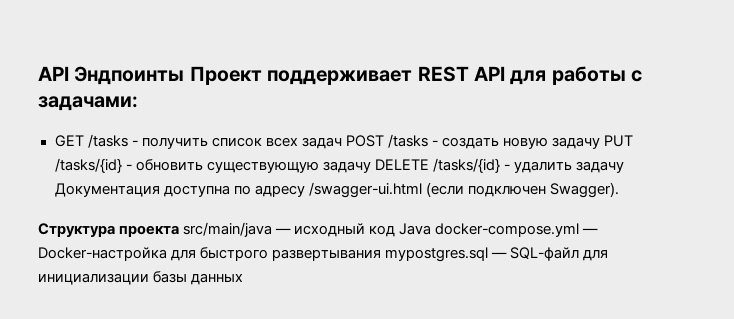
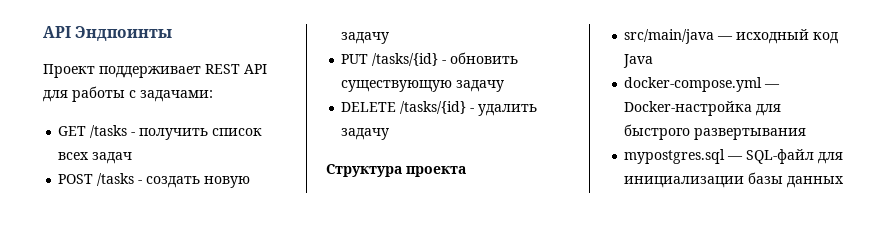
- API Эндпоинты Проект поддерживает REST API для работы с задачами:
+ API Эндпоинты
+ Проект поддерживает REST API для работы с задачами:
- GET /tasks - получить список всех задач POST /tasks - создать новую задачу PUT /tasks/{id} - обновить существующую задачу DELETE /tasks/{id} - удалить задачу Документация доступна по адресу /swagger-ui.html (если подключен Swagger).
+ GET /tasks - получить список всех задач
+ POST /tasks - создать новую задачу
+ PUT /tasks/{id} - обновить существующую задачу
+ DELETE /tasks/{id} - удалить задачу
- Структура проекта src/main/java — исходный код Java docker-compose.yml — Docker-настройка для быстрого развертывания mypostgres.sql — SQL-файл для инициализации базы данных
+ Структура проекта
+ src/main/java — исходный код Java
+ docker-compose.yml — Docker-настройка для быстрого развертывания
+ mypostgres.sql — SQL-файл для инициализации базы данных

